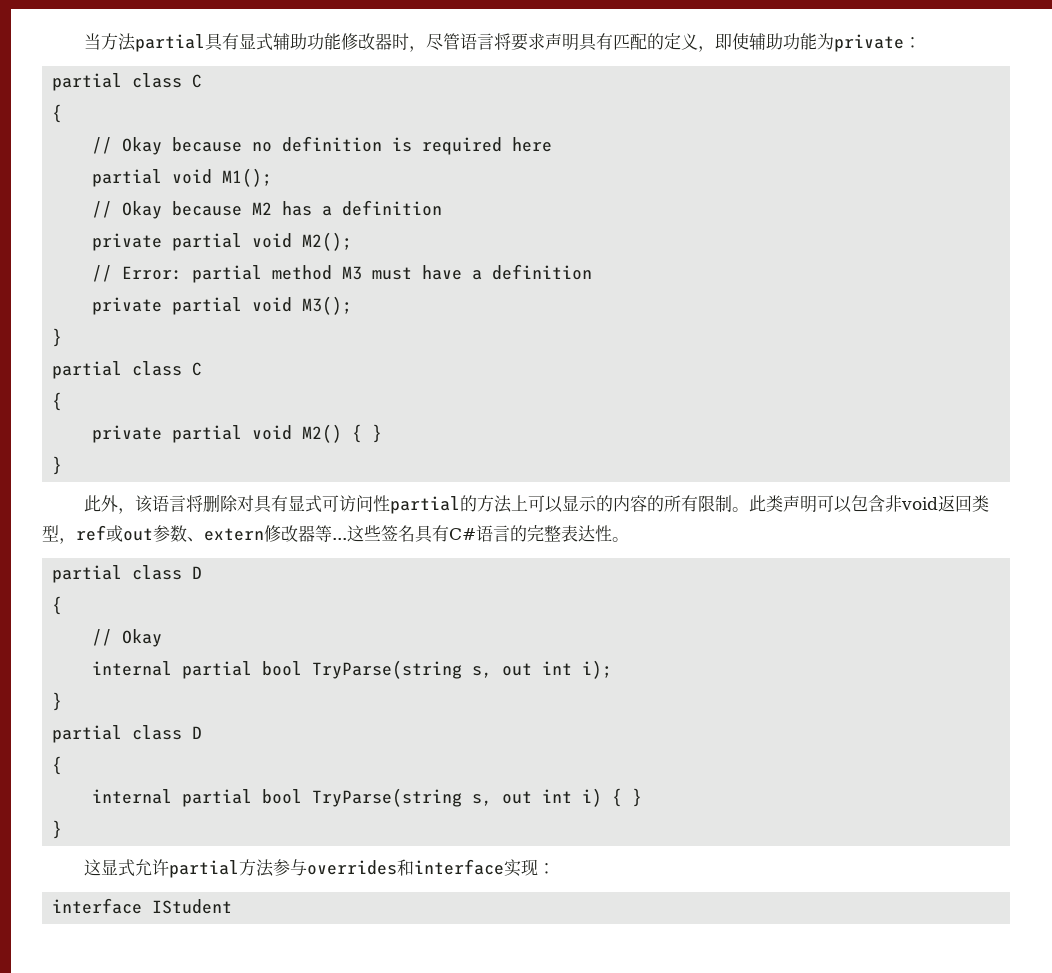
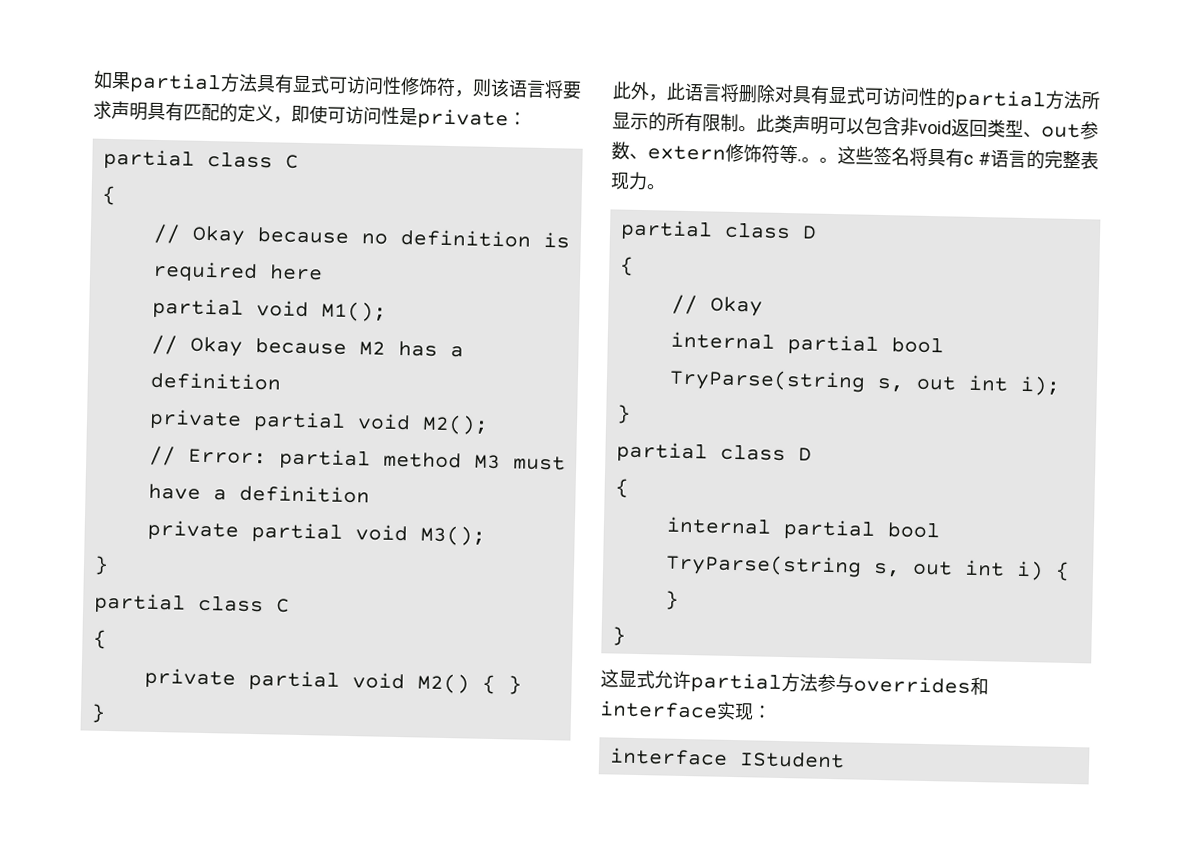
- 当方法partial具有显式辅助功能修改器时，尽管语言将要求声明具有匹配的定义，即使辅助功能为private：
+ 如果partial方法具有显式可访问性修饰符，则该语言将要求声明具有匹配的定义，即使可访问性是private：
- 此外，该语言将删除对具有显式可访问性partial的方法上可以显示的内容的所有限制。
+ 此外，此语言将删除对具有显式可访问性的partial方法所显示的所有限制。
- 此类声明可以包含非void返回类型，ref或out参数、extern修改器等...这些签名具有C#语言的完整表达性。
+ 此类声明可以包含非void返回类型、out参数、extern修饰符等.。。这些签名将具有c #语言的完整表现力。

